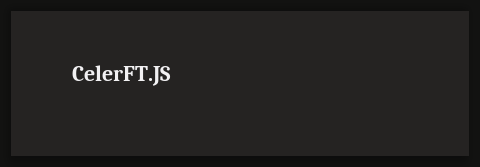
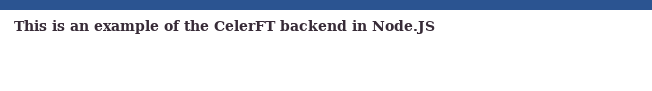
- CelerFT.JS
+ This is an example of the CelerFT backend in Node.JS

